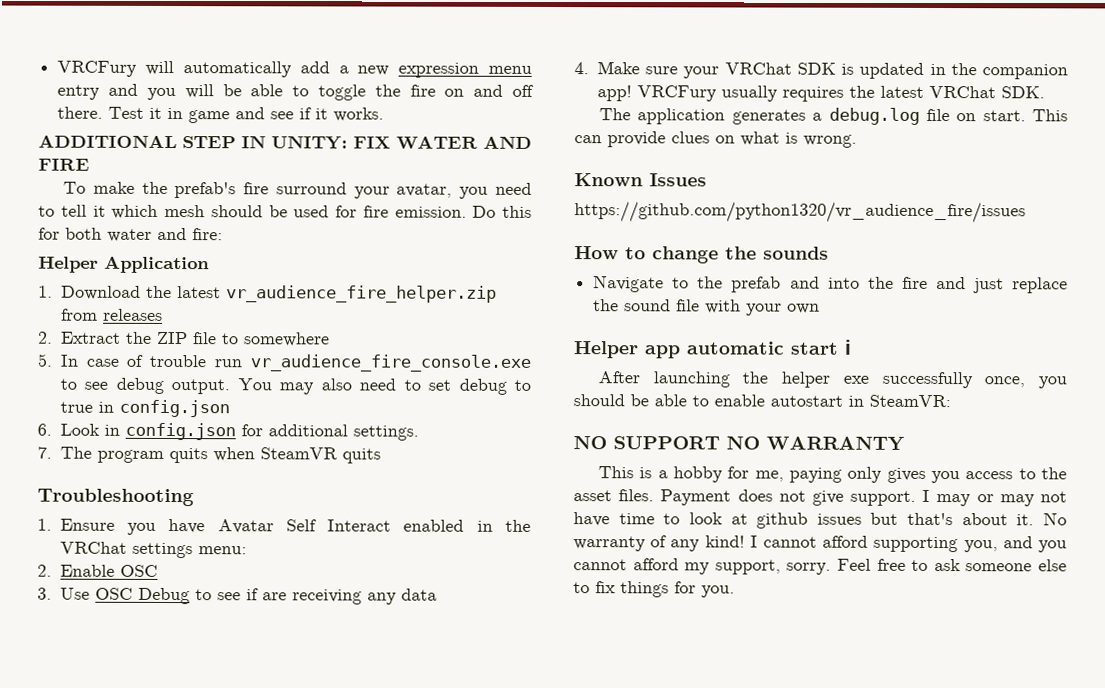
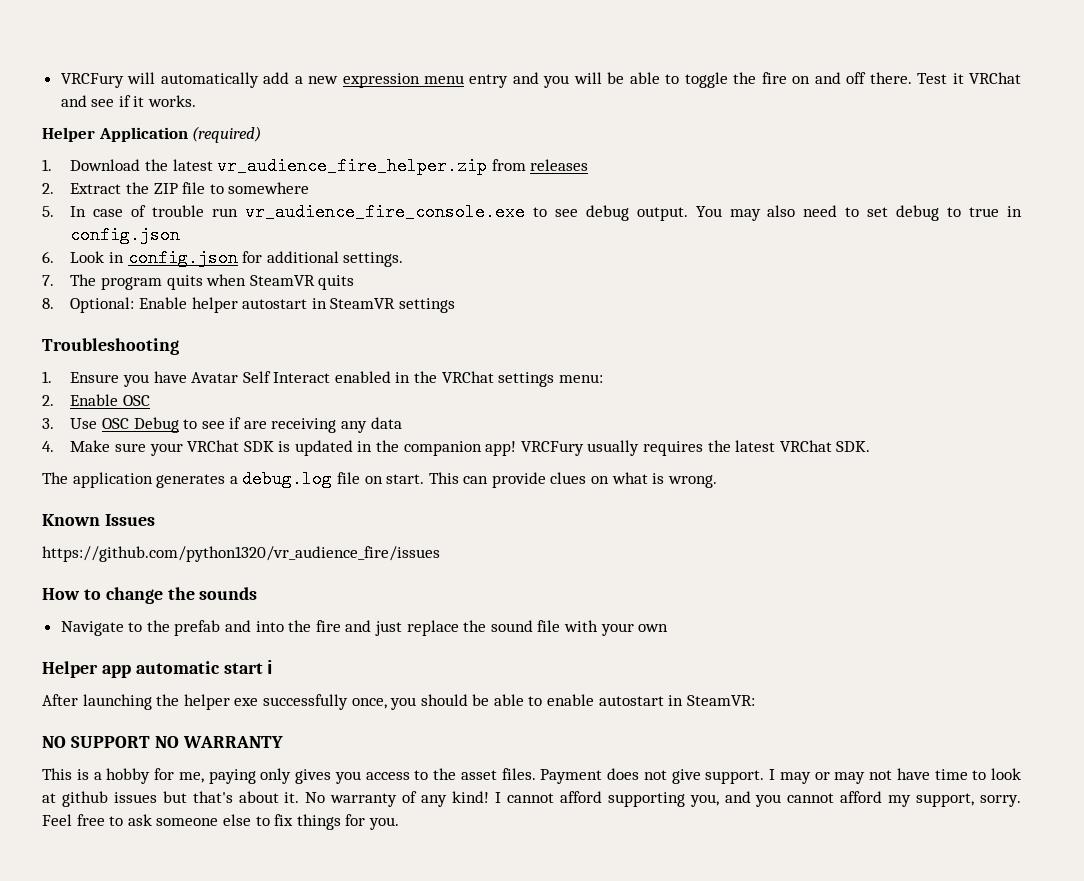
- Test it in game and see if it works.
+ Test it VRChat and see if it works.
- ADDITIONAL STEP IN UNITY: FIX WATER AND FIRE
- To make the prefab's fire surround your avatar, you need to tell it which mesh should be used for fire emission. Do this for both water and fire:
- Helper Application
+ Helper Application (required)
+ 8. Optional: Enable helper autostart in SteamVR settings

